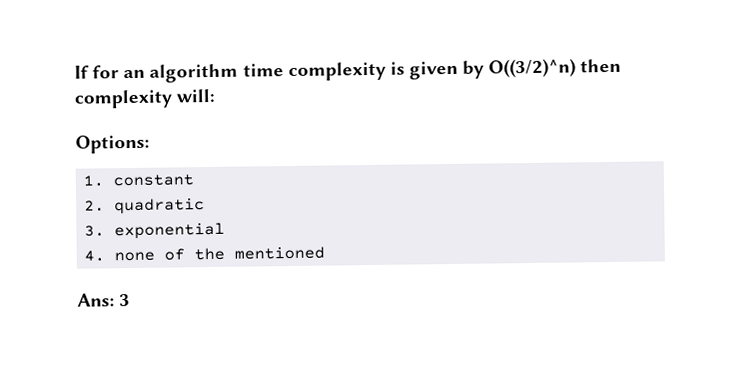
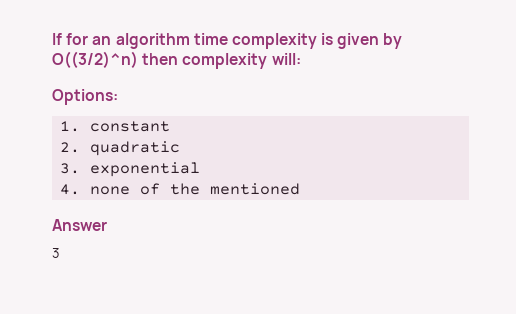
- Ans: 3
+ Answer
+ 3

